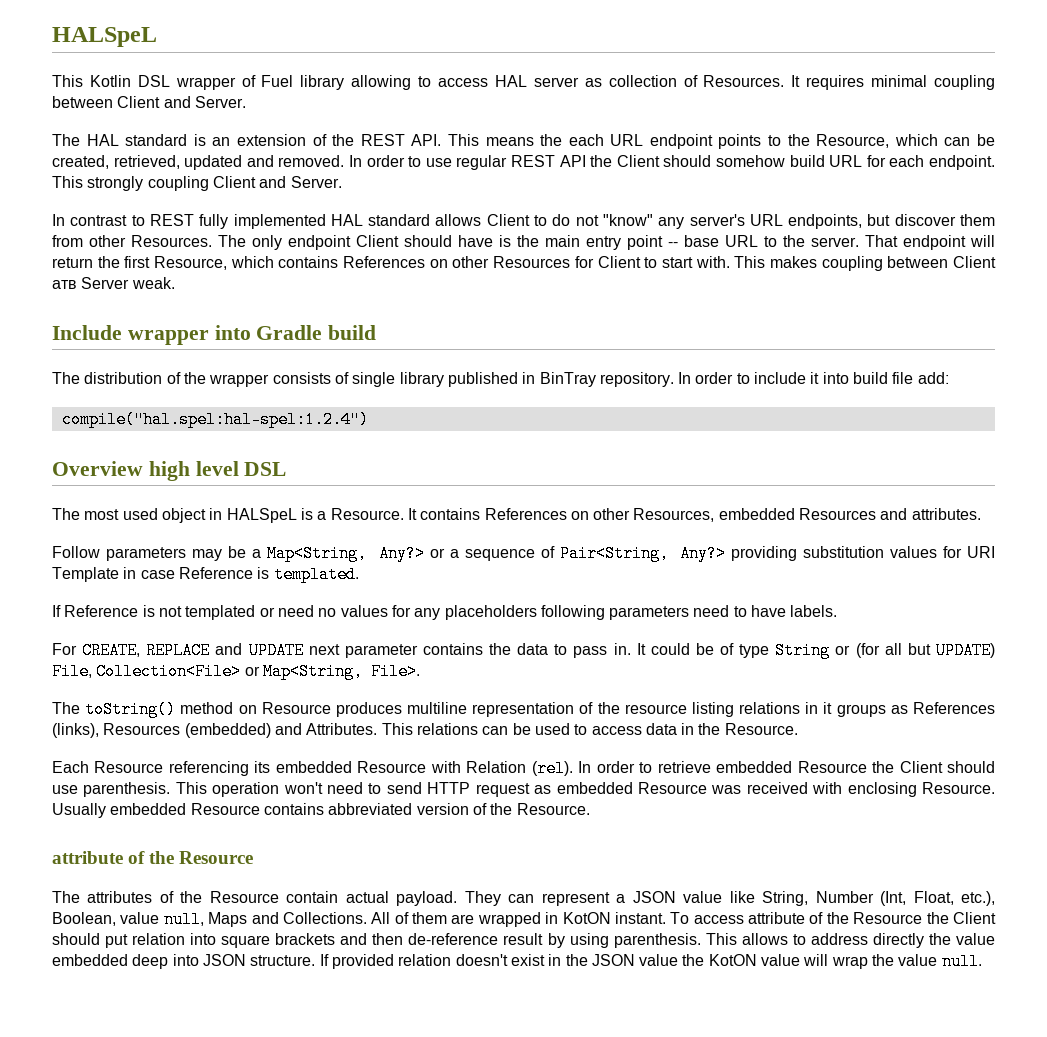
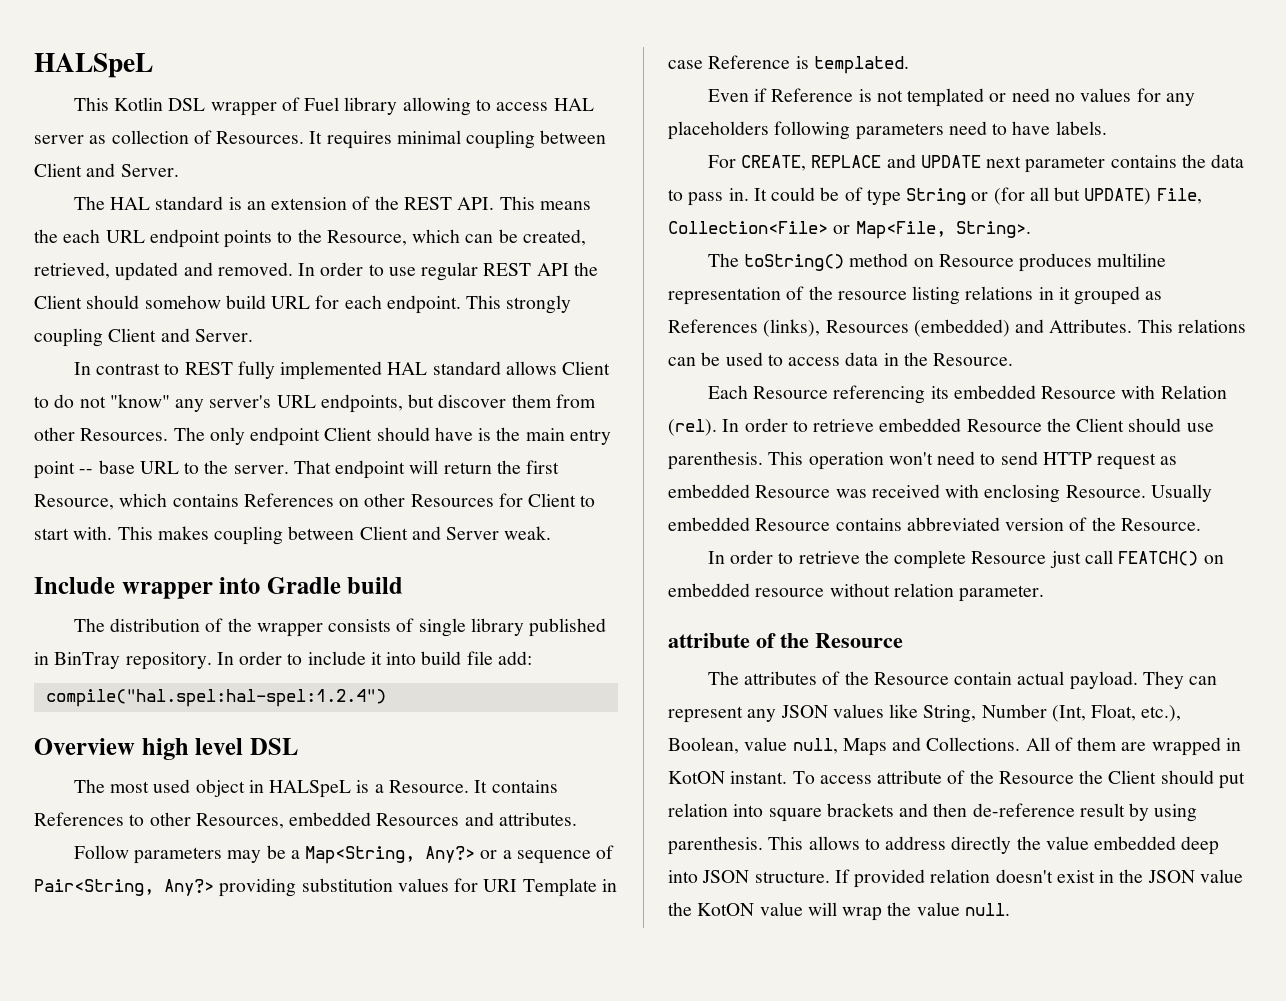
- This makes coupling between Client aтв Server weak.
+ This makes coupling between Client and Server weak.
- It contains References on other Resources, embedded Resources and attributes.
+ It contains References to other Resources, embedded Resources and attributes.
- If Reference is not templated or need no values for any placeholders following parameters need to have labels.
+ Even if Reference is not templated or need no values for any placeholders following parameters need to have labels.
- It could be of type String or (for all but UPDATE) File, Collection<File> or Map<String, File>.
+ It could be of type String or (for all but UPDATE) File, Collection<File> or Map<File, String>.
- The toString() method on Resource produces multiline representation of the resource listing relations in it groups as References (links), Resources (embedded) and Attributes.
+ The toString() method on Resource produces multiline representation of the resource listing relations in it grouped as References (links), Resources (embedded) and Attributes.
+ In order to retrieve the complete Resource just call FEATCH() on embedded resource without relation parameter.
- They can represent a JSON value like String, Number (Int, Float, etc.), Boolean, value null, Maps and Collections.
+ They can represent any JSON values like String, Number (Int, Float, etc.), Boolean, value null, Maps and Collections.

